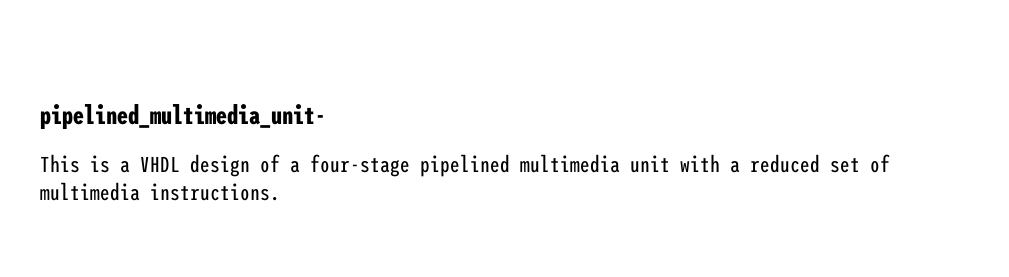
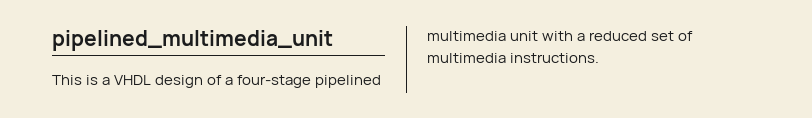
- pipelined_multimedia_unit-
+ pipelined_multimedia_unit

